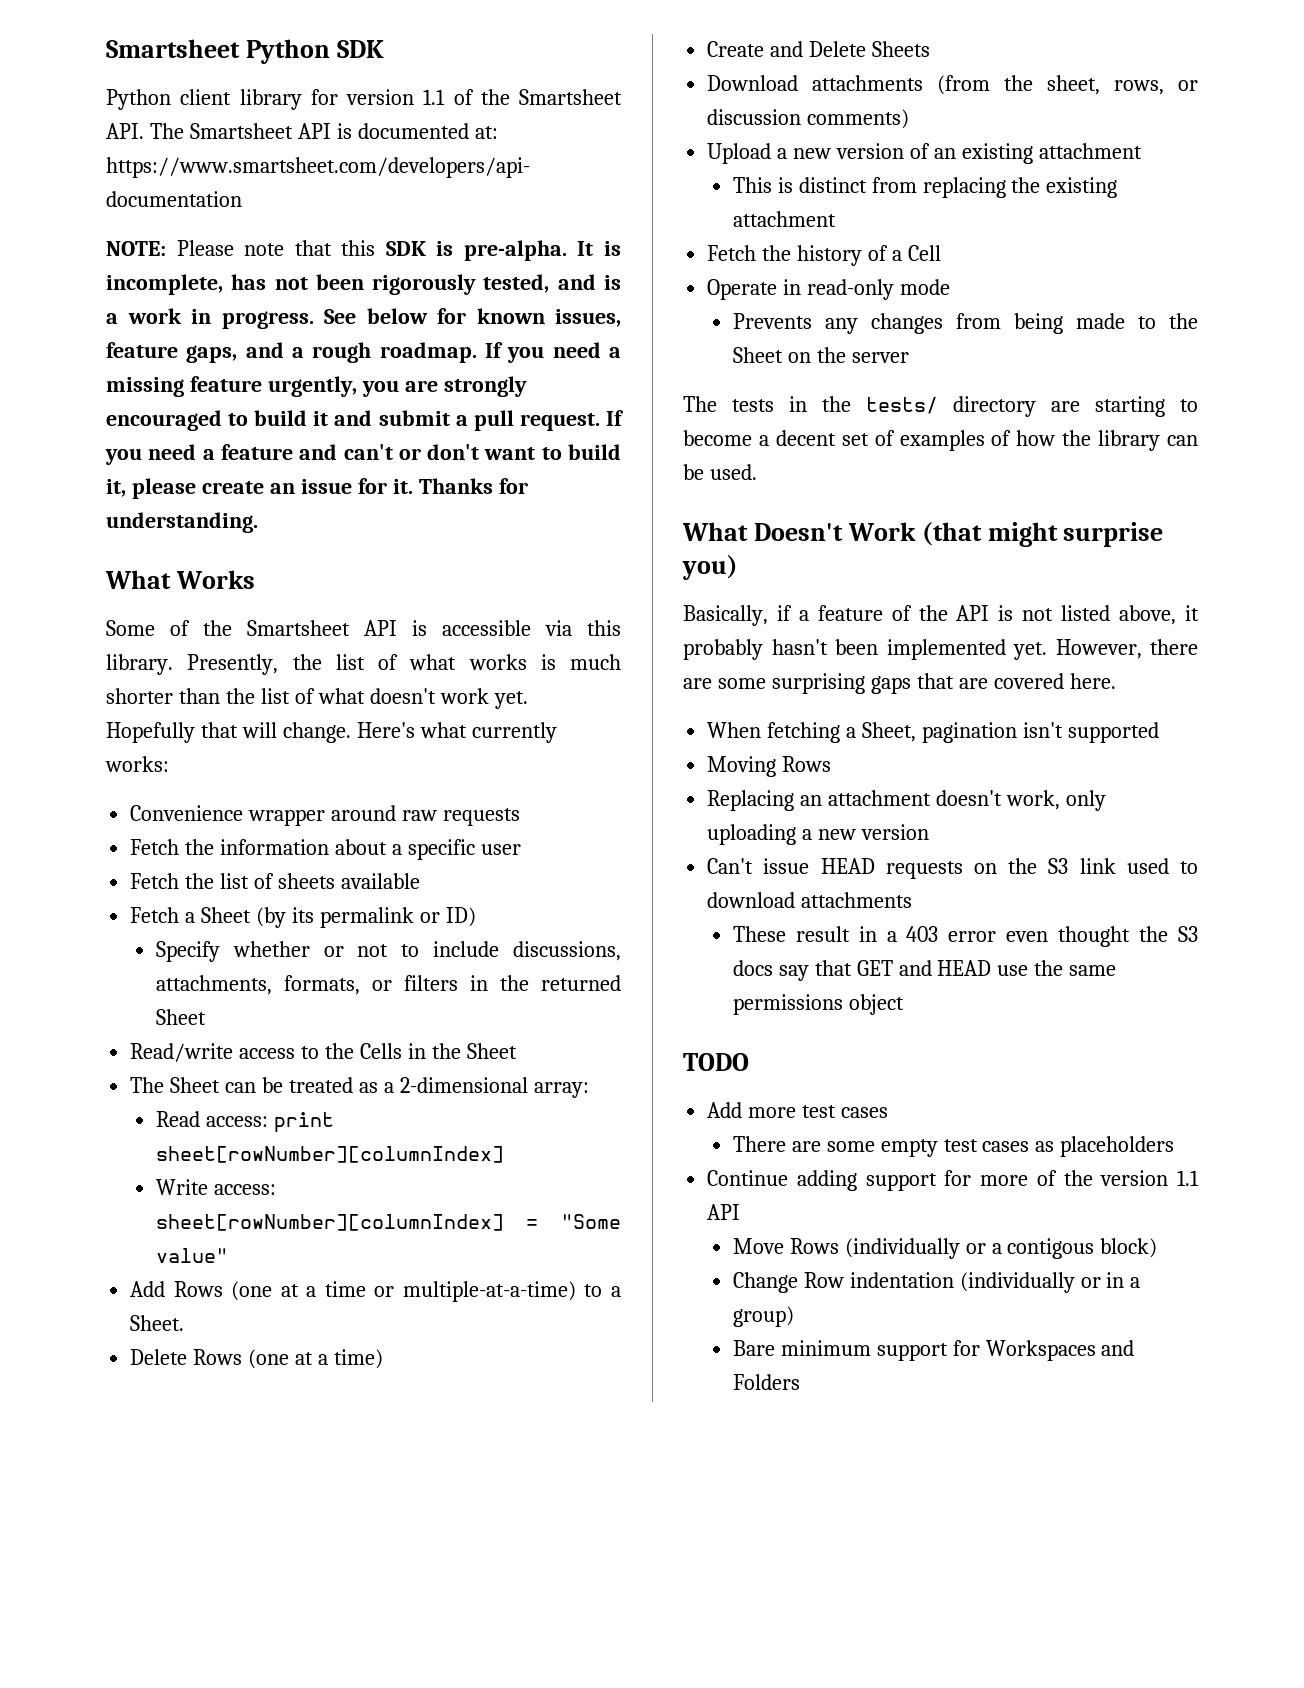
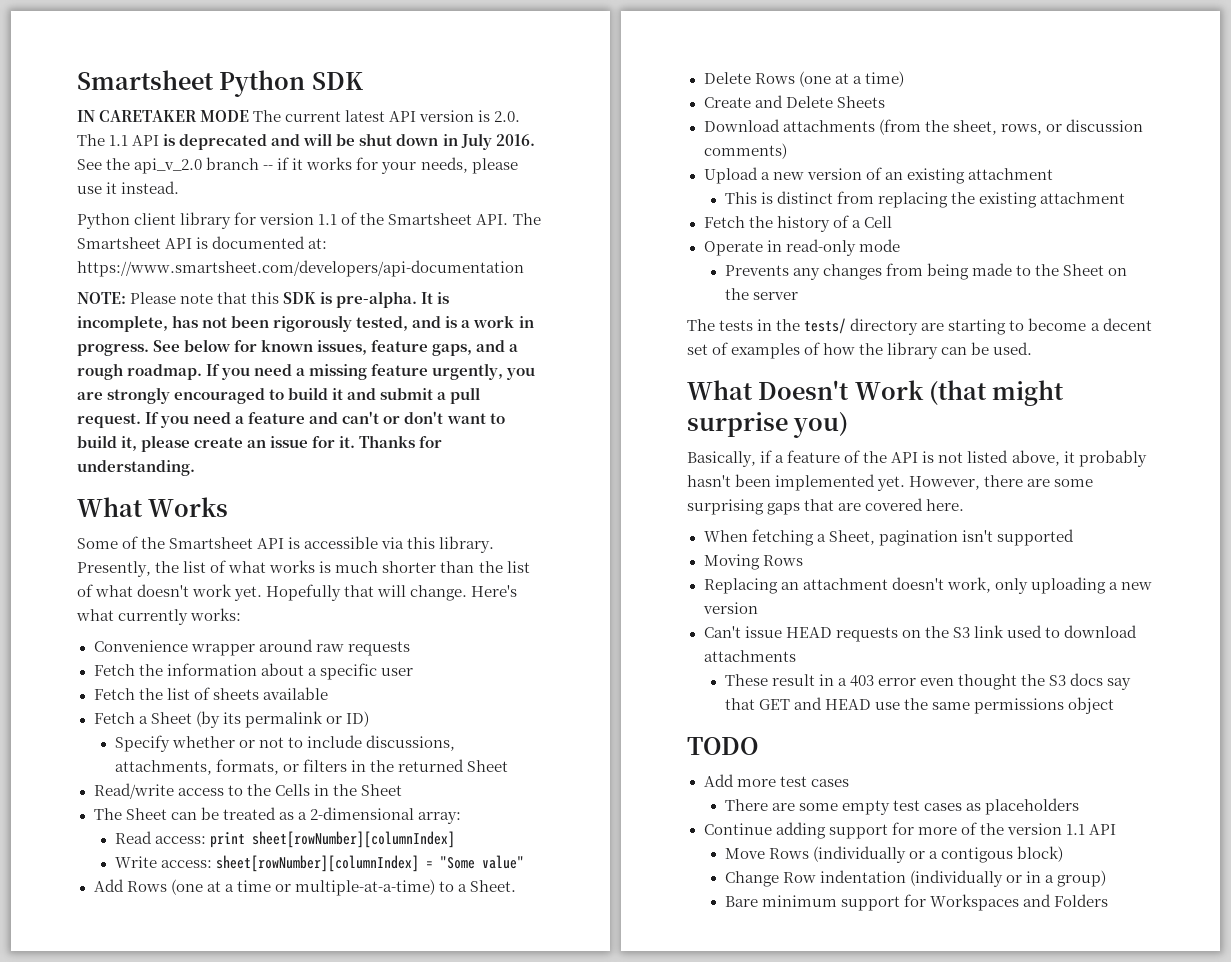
+ IN CARETAKER MODE The current latest API version is 2.0. The 1.1 API is deprecated and will be shut down in July 2016. See the api_v_2.0 branch -- if it works for your needs, please use it instead.

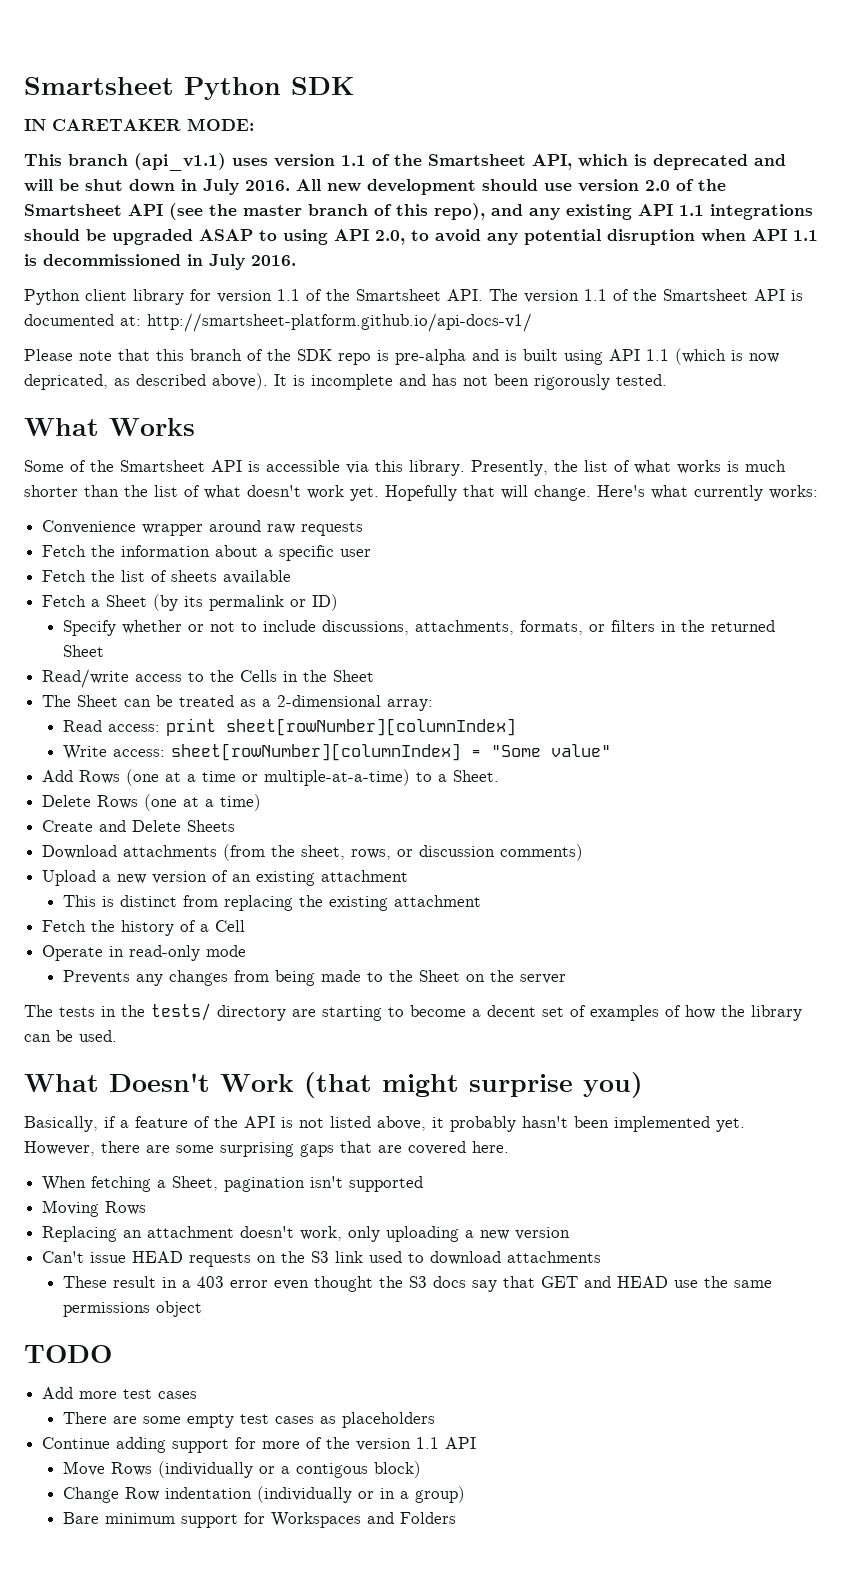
- IN CARETAKER MODE The current latest API version is 2.0. The 1.1 API is deprecated and will be shut down in July 2016.
+ IN CARETAKER MODE:
+ This branch (api_v1.1) uses version 1.1 of the Smartsheet API, which is deprecated and will be shut down in July 2016.
- See the api_v_2.0 branch -- if it works for your needs, please use it instead.
+ All new development should use version 2.0 of the Smartsheet API (see the master branch of this repo), and any existing API 1.1 integrations should be upgraded ASAP to using API 2.0, to avoid any potential disruption when API 1.1 is decommissioned in July 2016.
- Python client library for version 1.1 of the Smartsheet API. The Smartsheet API is documented at: https://www.smartsheet.com/developers/api-documentation
- NOTE: Please note that this SDK is pre-alpha. It is incomplete, has not been rigorously tested, and is a work in progress. See below for known issues, feature gaps, and a rough roadmap. If you need a missing feature urgently, you are strongly encouraged to build it and submit a pull request. If you need a feature and can't or don't want to build it, please create an issue for it. Thanks for understanding.
+ Python client library for version 1.1 of the Smartsheet API. The version 1.1 of the Smartsheet API is documented at: http://smartsheet-platform.github.io/api-docs-v1/
+ Please note that this branch of the SDK repo is pre-alpha and is built using API 1.1 (which is now depricated, as described above). It is incomplete and has not been rigorously tested.

